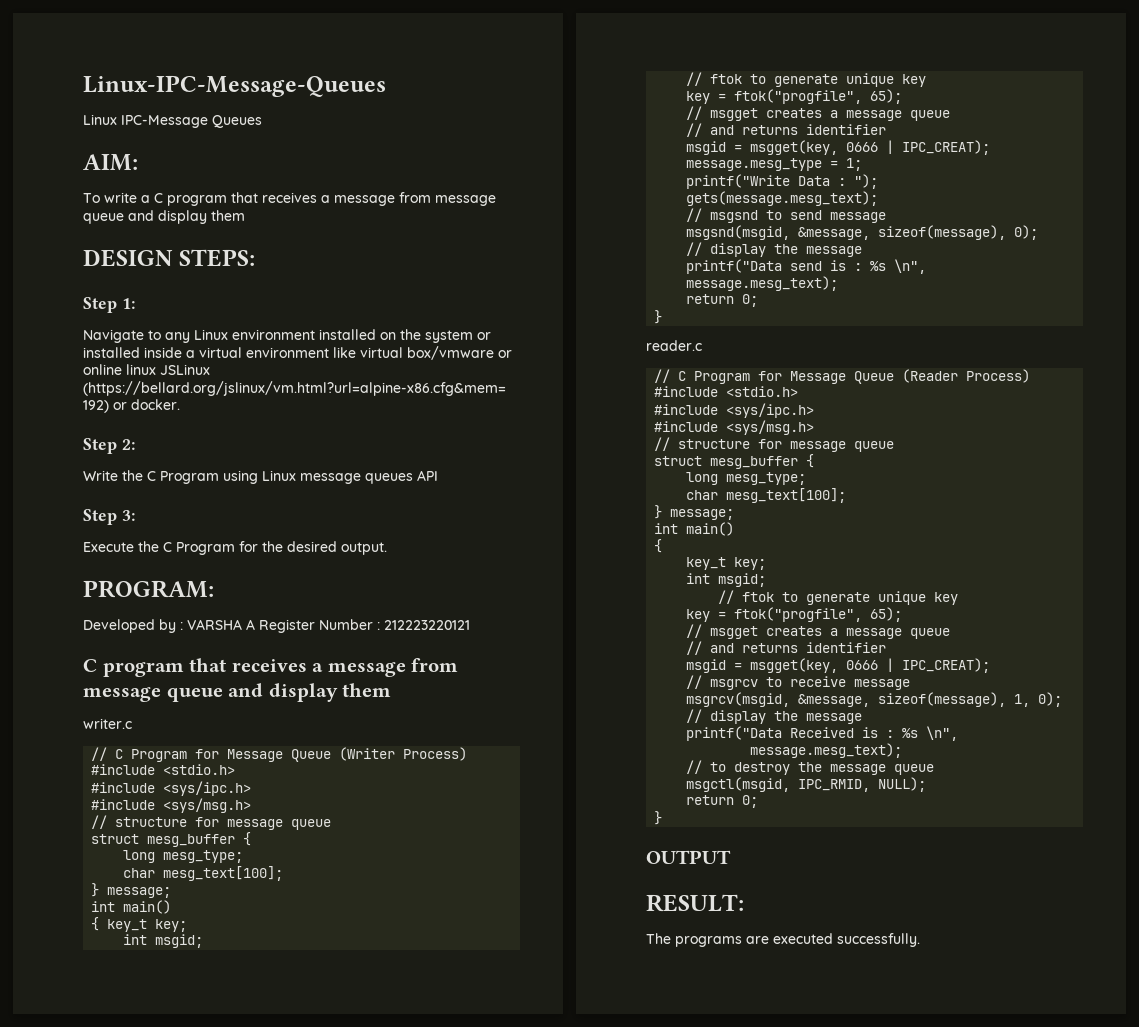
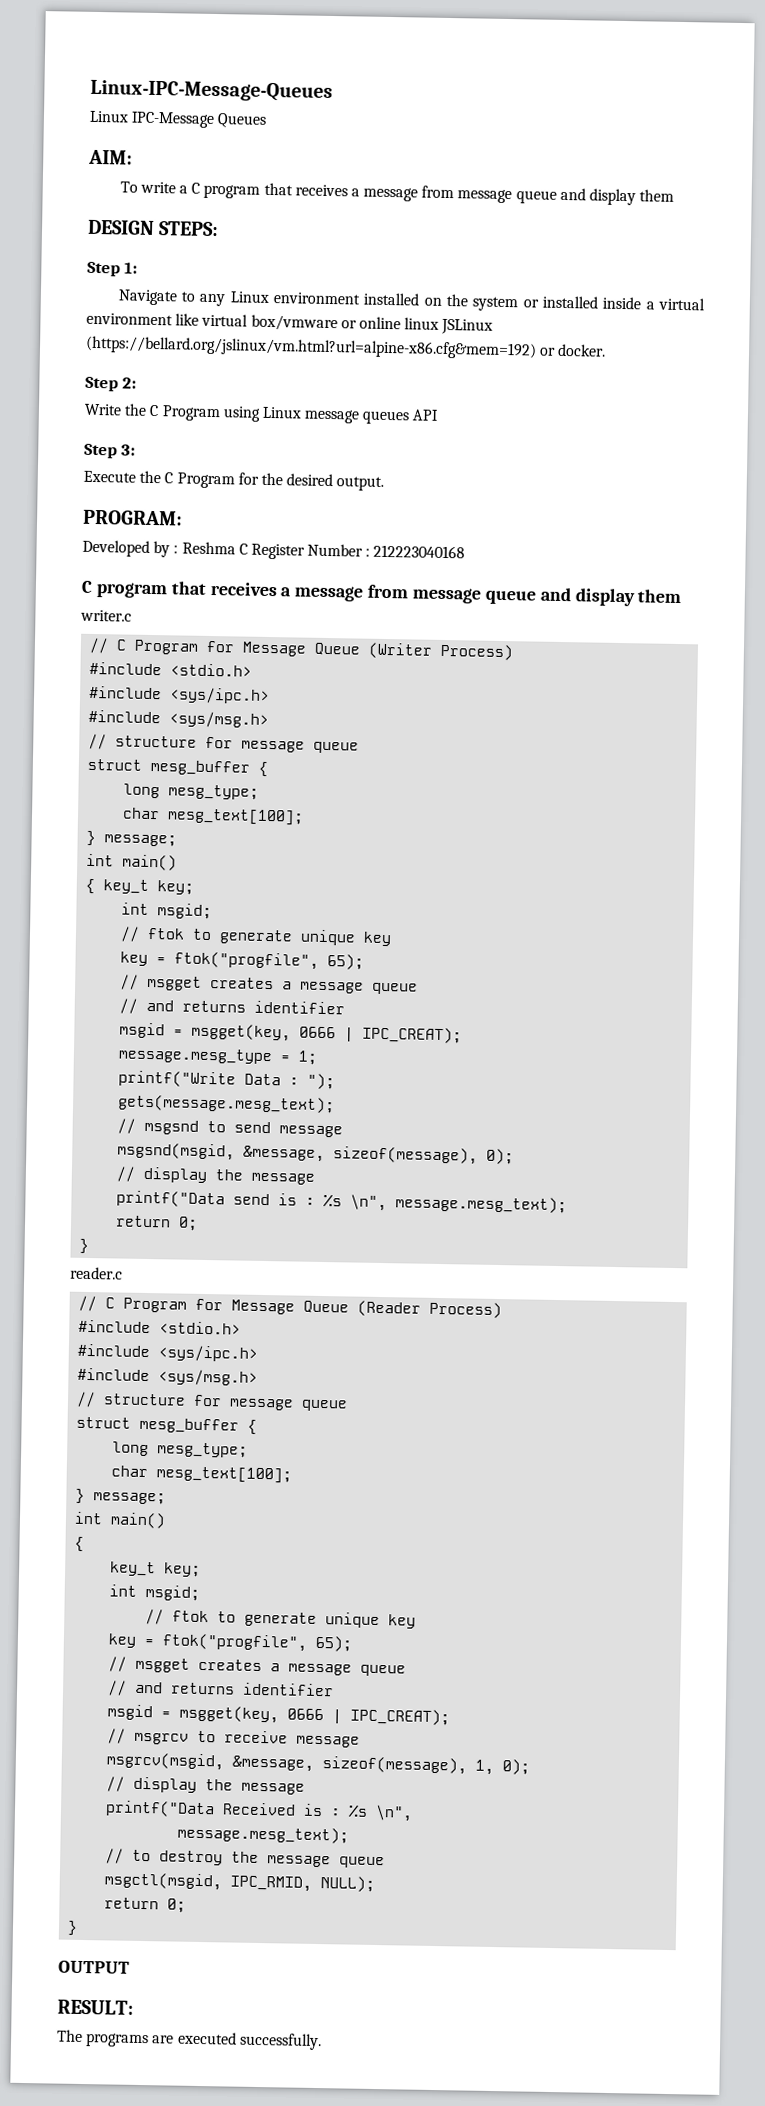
- Developed by : VARSHA A Register Number : 212223220121
+ Developed by : Reshma C Register Number : 212223040168

